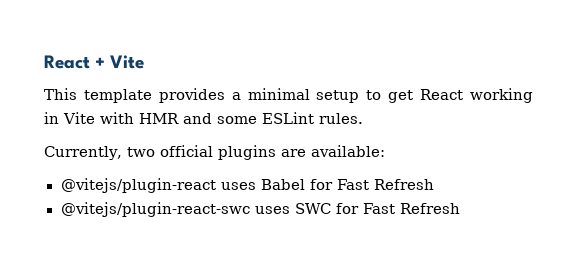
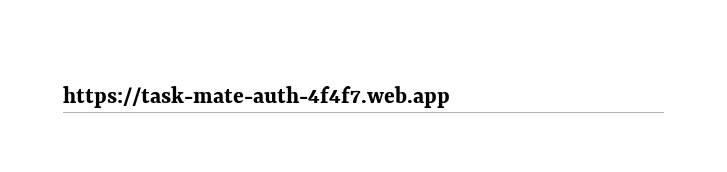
- React + Vite
- This template provides a minimal setup to get React working in Vite with HMR and some ESLint rules.
- Currently, two official plugins are available:
- @vitejs/plugin-react uses Babel for Fast Refresh
- @vitejs/plugin-react-swc uses SWC for Fast Refresh
+ https://task-mate-auth-4f4f7.web.app

